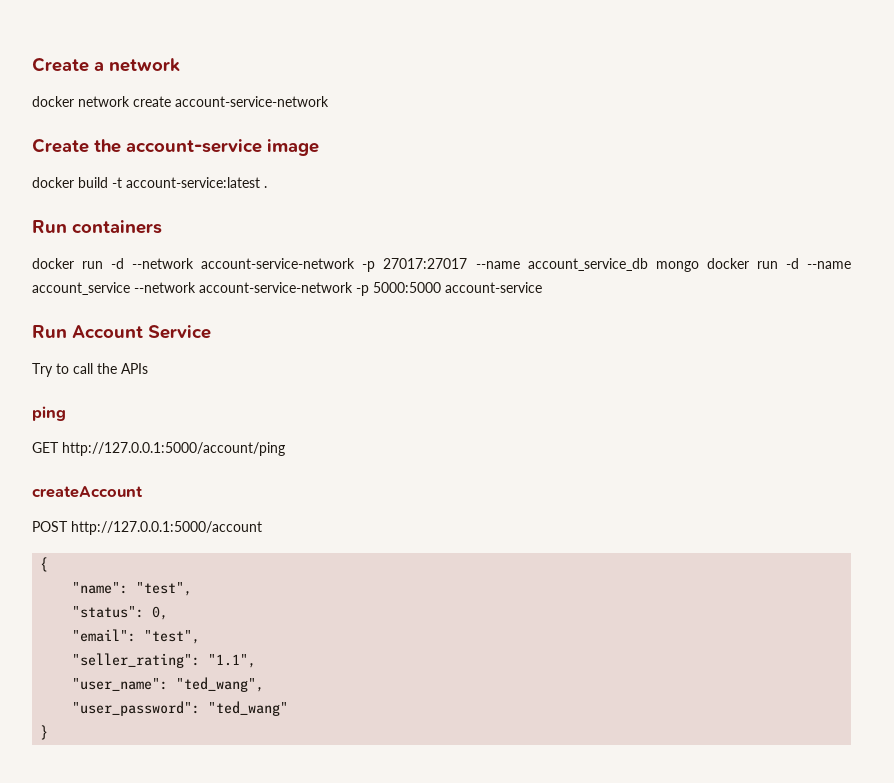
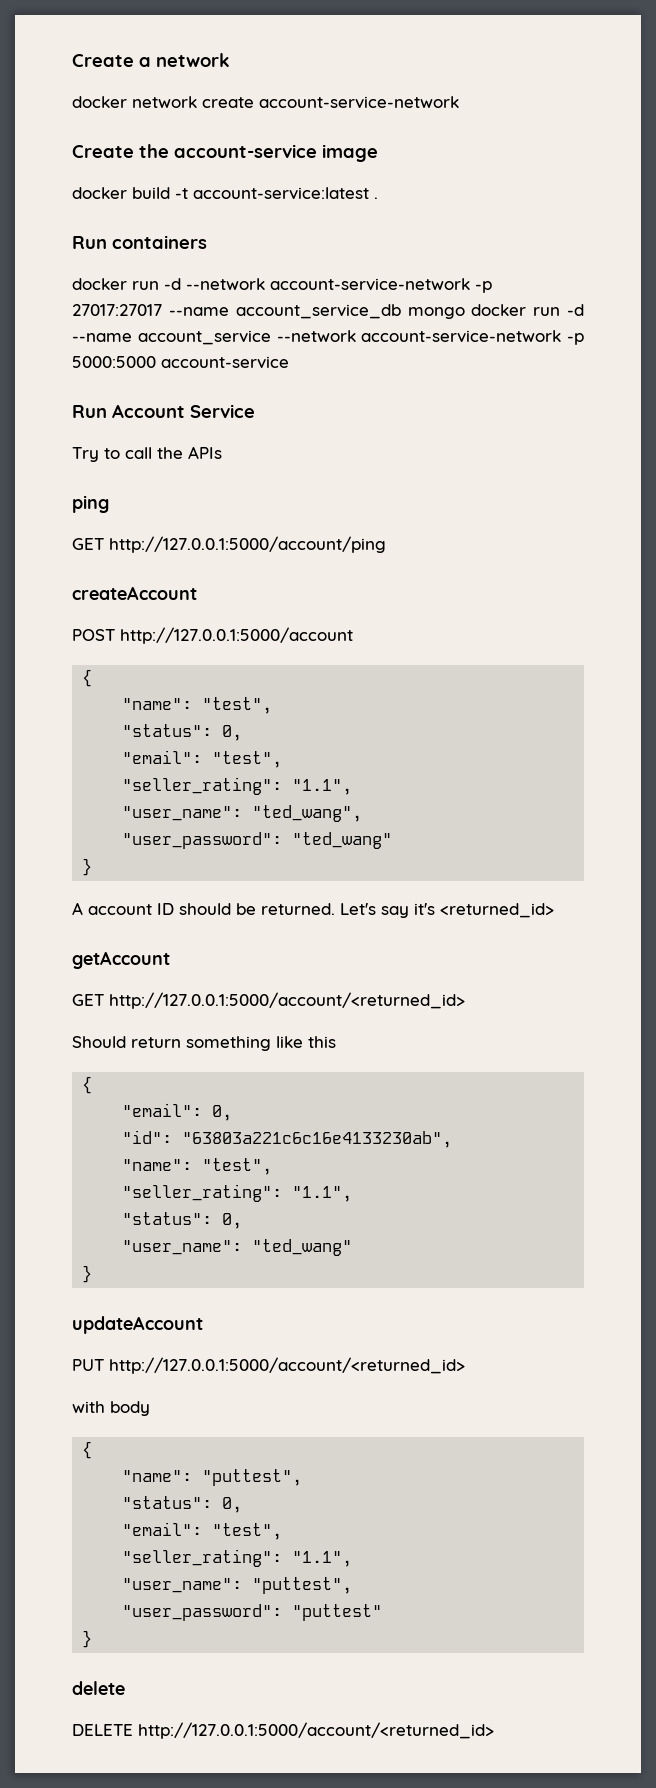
+ A account ID should be returned. Let's say it's <returned_id>
+ getAccount
+ GET http://127.0.0.1:5000/account/<returned_id>
+ Should return something like this
+ {
+ "email": 0,
+ "id": "63803a221c6c16e4133230ab",
+ "name": "test",
+ "seller_rating": "1.1",
+ "status": 0,
+ "user_name": "ted_wang"
+ }
+ updateAccount
+ PUT http://127.0.0.1:5000/account/<returned_id>
+ with body
+ {
+ "name": "puttest",
+ "status": 0,
+ "email": "test",
+ "seller_rating": "1.1",
+ "user_name": "puttest",
+ "user_password": "puttest"
+ }
+ delete
+ DELETE http://127.0.0.1:5000/account/<returned_id>

